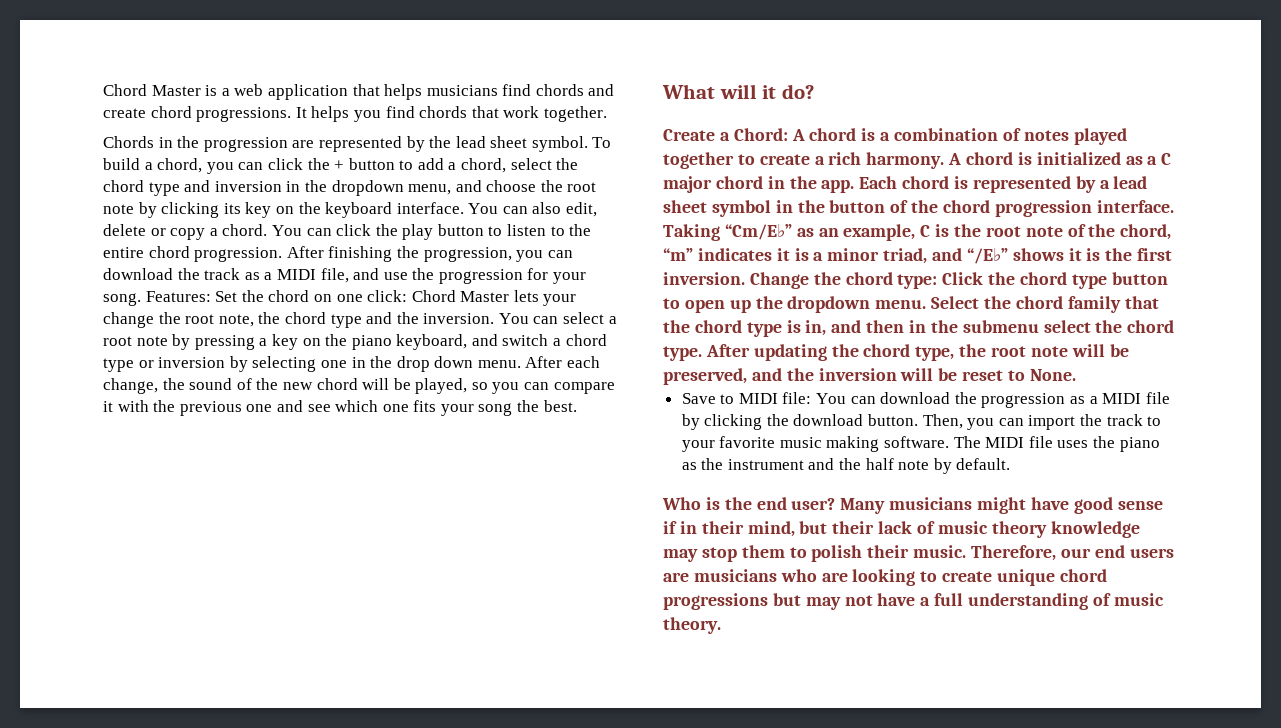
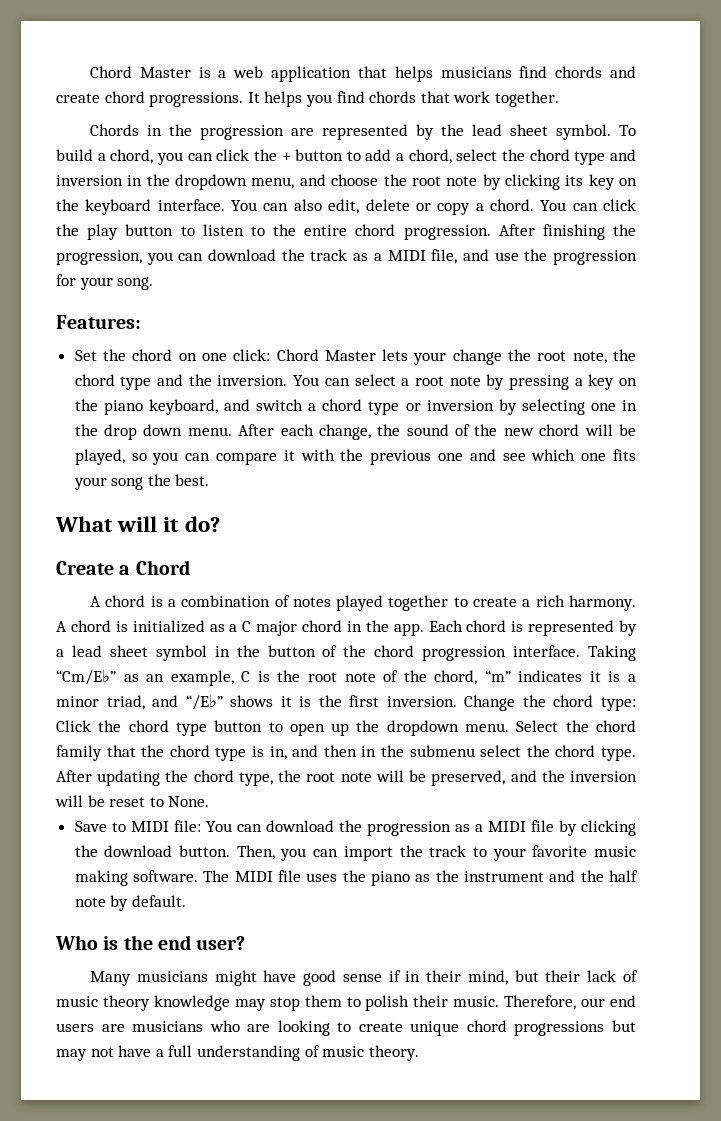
- After finishing the progression, you can download the track as a MIDI file, and use the progression for your song. Features: Set the chord on one click: Chord Master lets your change the root note, the chord type and the inversion.
+ After finishing the progression, you can download the track as a MIDI file, and use the progression for your song.
+ Features:
+ Set the chord on one click: Chord Master lets your change the root note, the chord type and the inversion.
- Create a Chord: A chord is a combination of notes played together to create a rich harmony.
+ Create a Chord
+ A chord is a combination of notes played together to create a rich harmony.
- Who is the end user? Many musicians might have good sense if in their mind, but their lack of music theory knowledge may stop them to polish their music.
+ Who is the end user?
+ Many musicians might have good sense if in their mind, but their lack of music theory knowledge may stop them to polish their music.

